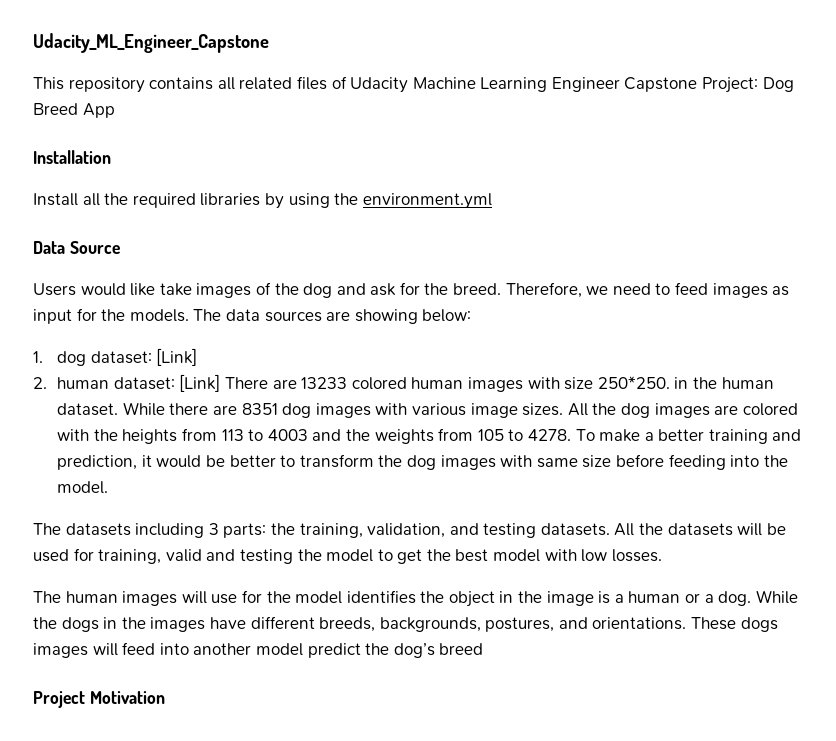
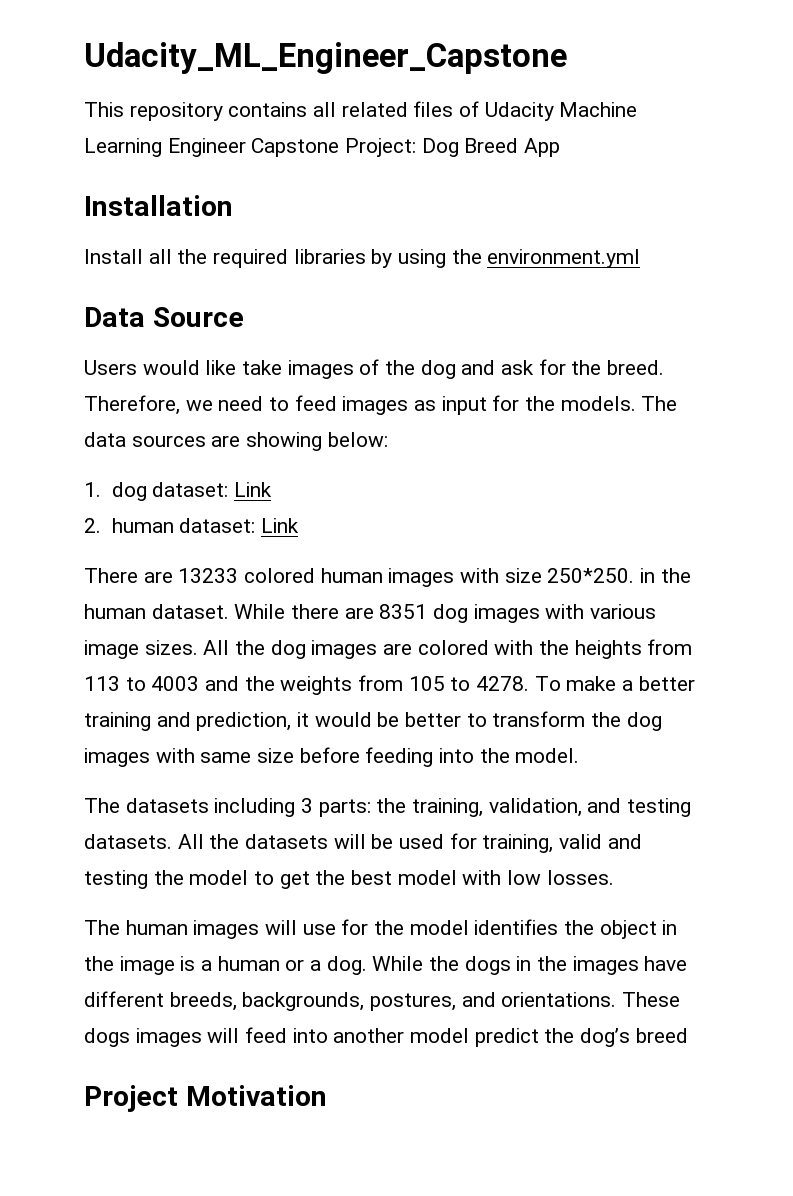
- 1. dog dataset: [Link]
+ 1. dog dataset: Link
- 2. human dataset: [Link] There are 13233 colored human images with size 250*250. in the human dataset.
+ 2. human dataset: Link
+ There are 13233 colored human images with size 250*250. in the human dataset.

